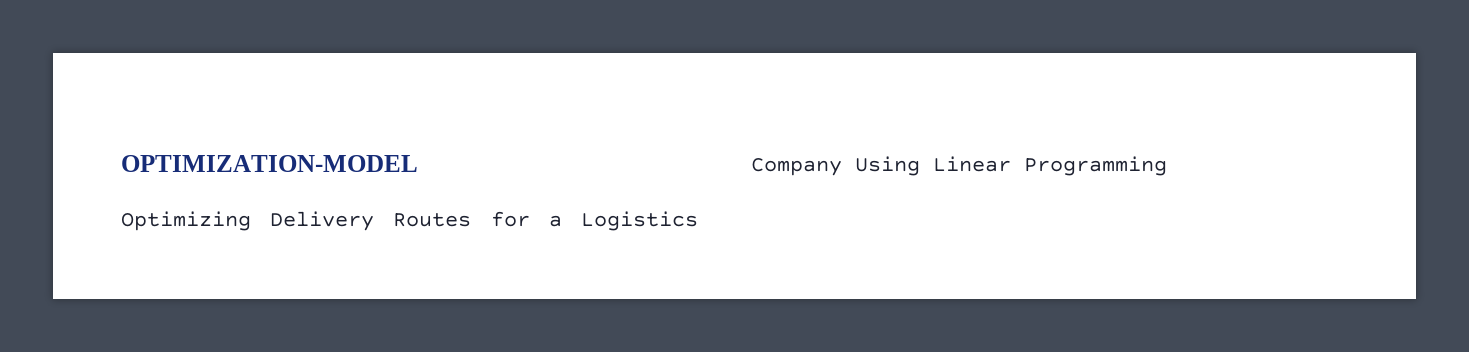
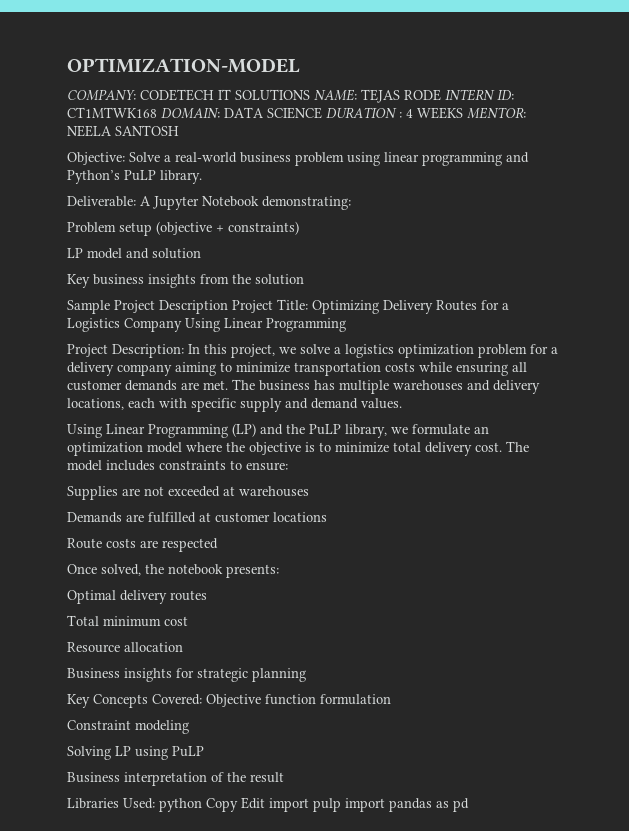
- Optimizing Delivery Routes for a Logistics Company Using Linear Programming
+ COMPANY: CODETECH IT SOLUTIONS NAME: TEJAS RODE INTERN ID: CT1MTWK168 DOMAIN: DATA SCIENCE DURATION : 4 WEEKS MENTOR: NEELA SANTOSH
+ Objective: Solve a real-world business problem using linear programming and Python’s PuLP library.
+ Deliverable: A Jupyter Notebook demonstrating:
+ Problem setup (objective + constraints)
+ LP model and solution
+ Key business insights from the solution
+ Sample Project Description Project Title: Optimizing Delivery Routes for a Logistics Company Using Linear Programming
+ Project Description: In this project, we solve a logistics optimization problem for a delivery company aiming to minimize transportation costs while ensuring all customer demands are met. The business has multiple warehouses and delivery locations, each with specific supply and demand values.
+ Using Linear Programming (LP) and the PuLP library, we formulate an optimization model where the objective is to minimize total delivery cost. The model includes constraints to ensure:
+ Supplies are not exceeded at warehouses
+ Demands are fulfilled at customer locations
+ Route costs are respected
+ Once solved, the notebook presents:
+ Optimal delivery routes
+ Total minimum cost
+ Resource allocation
+ Business insights for strategic planning
+ Key Concepts Covered: Objective function formulation
+ Constraint modeling
+ Solving LP using PuLP
+ Business interpretation of the result
+ Libraries Used: python Copy Edit import pulp import pandas as pd

